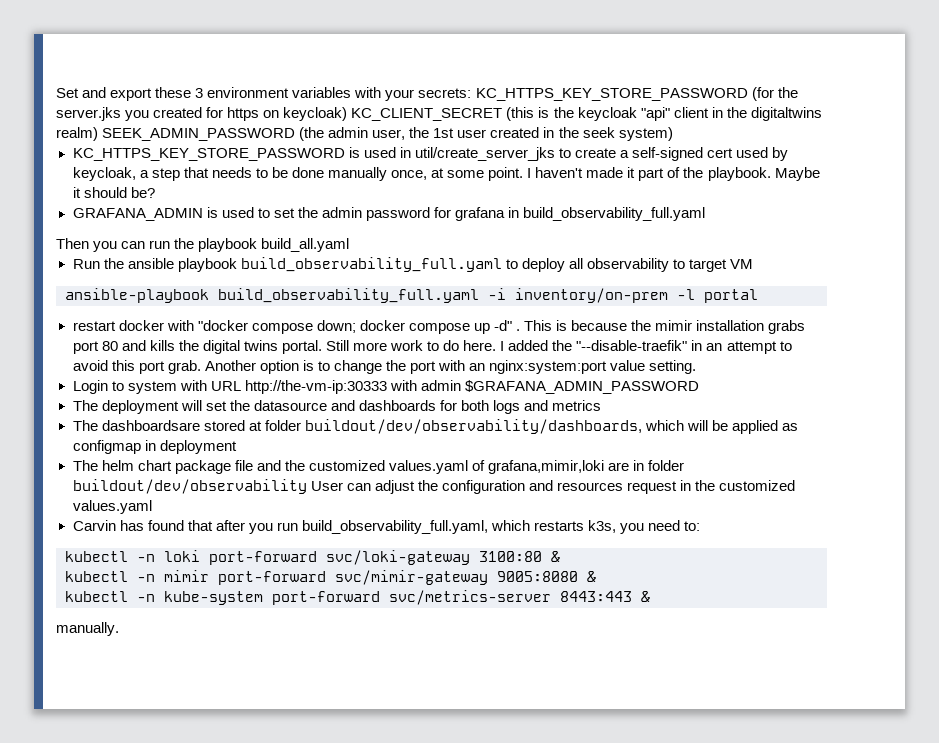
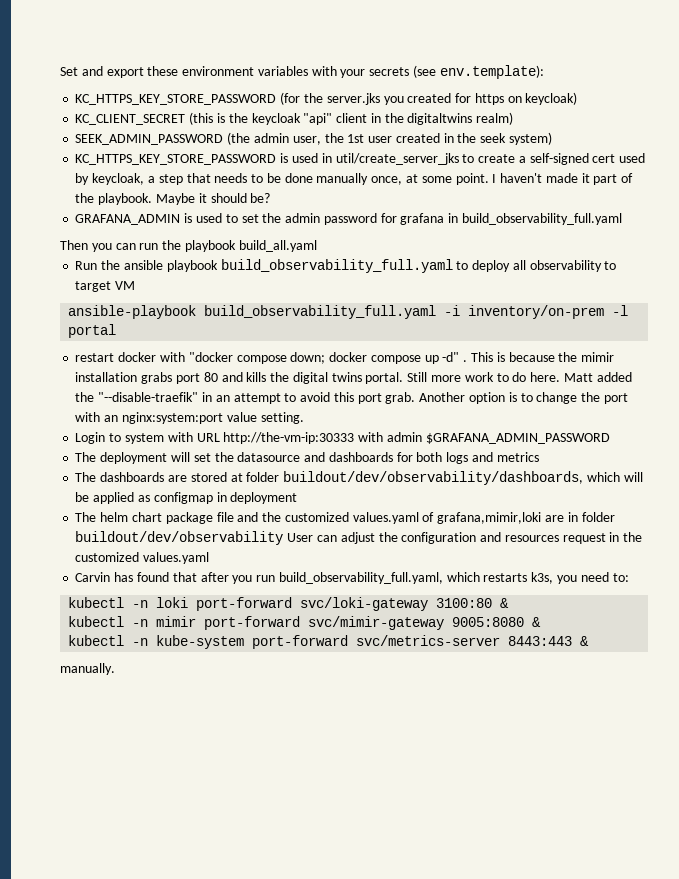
- Set and export these 3 environment variables with your secrets: KC_HTTPS_KEY_STORE_PASSWORD (for the server.jks you created for https on keycloak) KC_CLIENT_SECRET (this is the keycloak "api" client in the digitaltwins realm) SEEK_ADMIN_PASSWORD (the admin user, the 1st user created in the seek system)
+ Set and export these environment variables with your secrets (see env.template):
+ KC_HTTPS_KEY_STORE_PASSWORD (for the server.jks you created for https on keycloak)
+ KC_CLIENT_SECRET (this is the keycloak "api" client in the digitaltwins realm)
+ SEEK_ADMIN_PASSWORD (the admin user, the 1st user created in the seek system)
- I added the "--disable-traefik" in an attempt to avoid this port grab.
+ Matt added the "--disable-traefik" in an attempt to avoid this port grab.
- The dashboardsare stored at folder buildout/dev/observability/dashboards, which will be applied as configmap in deployment
+ The dashboards are stored at folder buildout/dev/observability/dashboards, which will be applied as configmap in deployment

